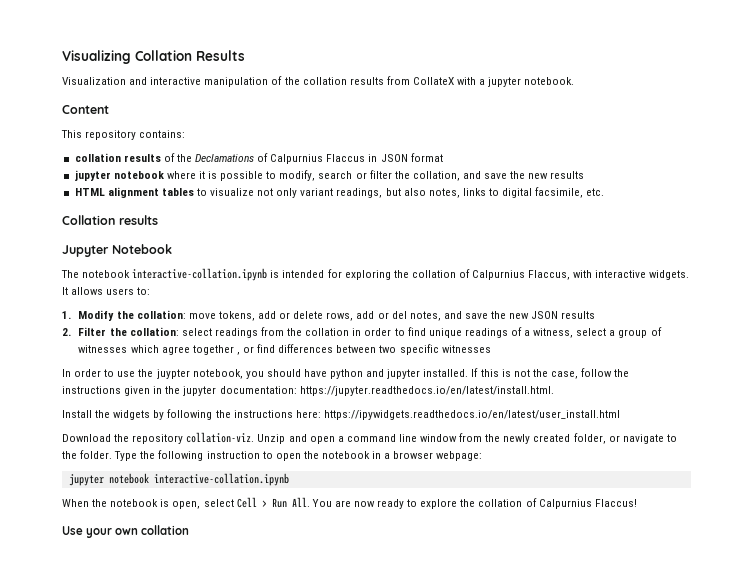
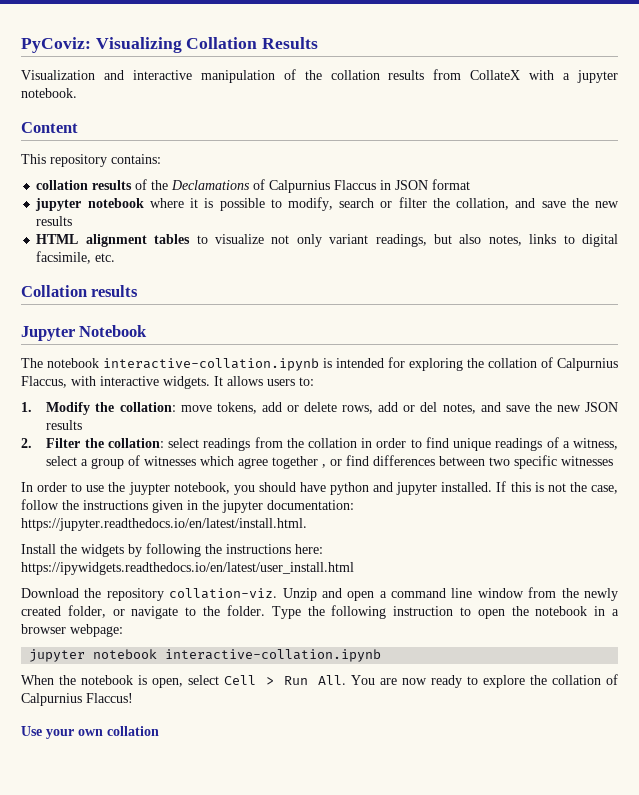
- Visualizing Collation Results
+ PyCoviz: Visualizing Collation Results

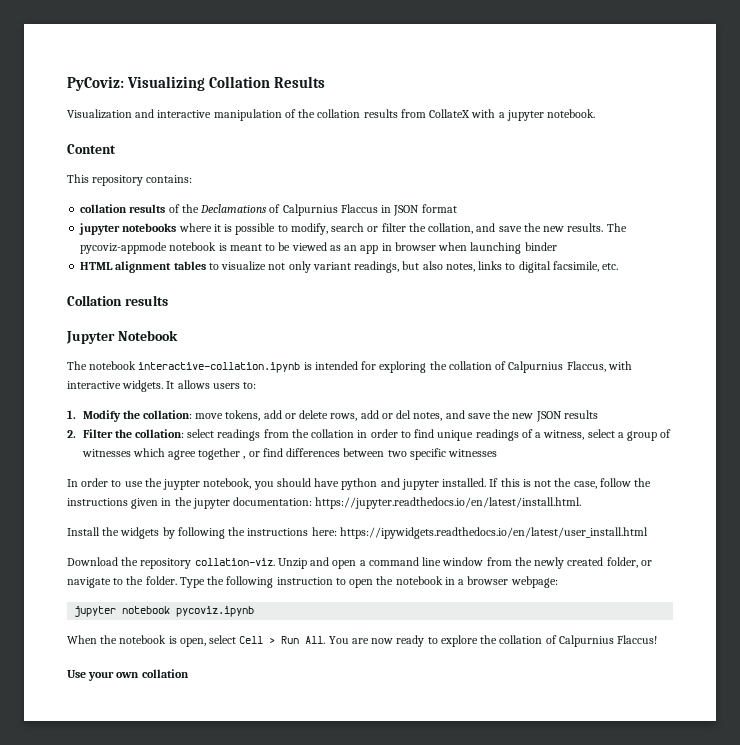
- jupyter notebook where it is possible to modify, search or filter the collation, and save the new results
+ jupyter notebooks where it is possible to modify, search or filter the collation, and save the new results. The pycoviz-appmode notebook is meant to be viewed as an app in browser when launching binder
- jupyter notebook interactive-collation.ipynb
+ jupyter notebook pycoviz.ipynb

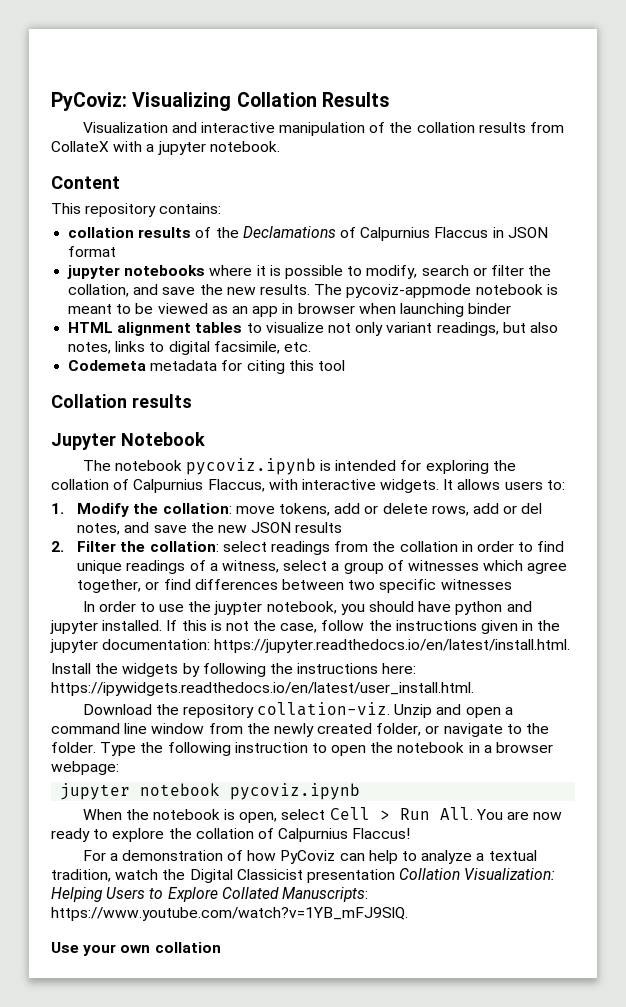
+ Codemeta metadata for citing this tool
- The notebook interactive-collation.ipynb is intended for exploring the collation of Calpurnius Flaccus, with interactive widgets.
+ The notebook pycoviz.ipynb is intended for exploring the collation of Calpurnius Flaccus, with interactive widgets.
- 2. Filter the collation: select readings from the collation in order to find unique readings of a witness, select a group of witnesses which agree together , or find differences between two specific witnesses
+ 2. Filter the collation: select readings from the collation in order to find unique readings of a witness, select a group of witnesses which agree together, or find differences between two specific witnesses
- Install the widgets by following the instructions here: https://ipywidgets.readthedocs.io/en/latest/user_install.html
+ Install the widgets by following the instructions here: https://ipywidgets.readthedocs.io/en/latest/user_install.html.
+ For a demonstration of how PyCoviz can help to analyze a textual tradition, watch the Digital Classicist presentation Collation Visualization: Helping Users to Explore Collated Manuscripts: https://www.youtube.com/watch?v=1YB_mFJ9SlQ.

